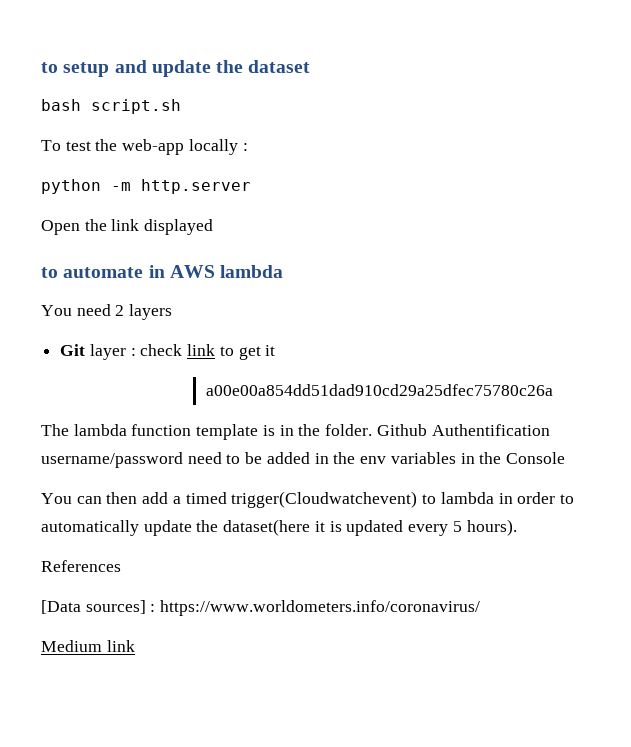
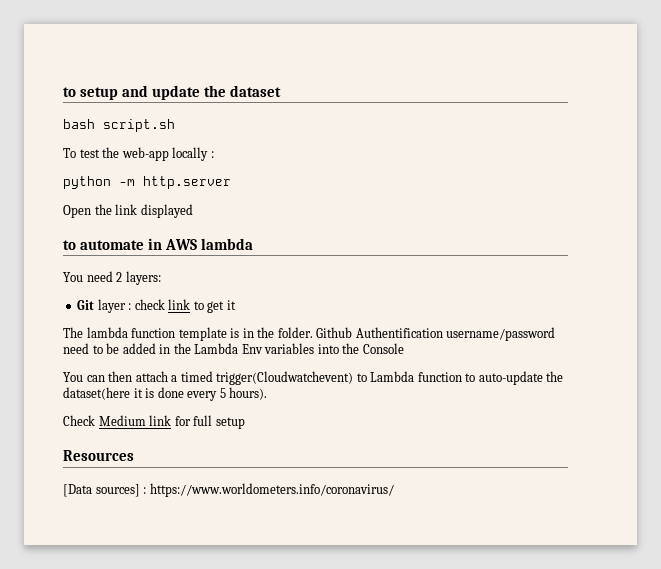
- You need 2 layers
+ You need 2 layers:
- a00e00a854dd51dad910cd29a25dfec75780c26a
- Github Authentification username/password need to be added in the env variables in the Console
+ Github Authentification username/password need to be added in the Lambda Env variables into the Console
- You can then add a timed trigger(Cloudwatchevent) to lambda in order to automatically update the dataset(here it is updated every 5 hours).
+ You can then attach a timed trigger(Cloudwatchevent) to Lambda function to auto-update the dataset(here it is done every 5 hours).
- References
+ Check Medium link for full setup
+ Resources
- Medium link

